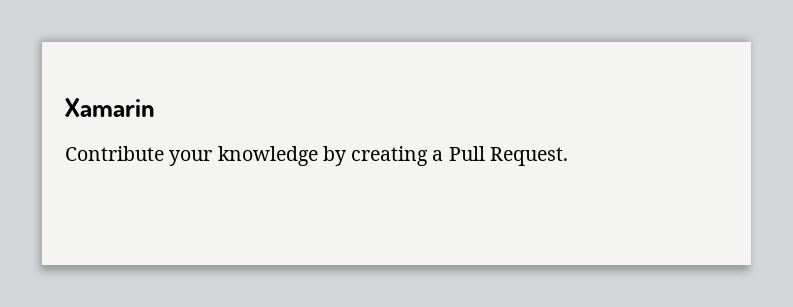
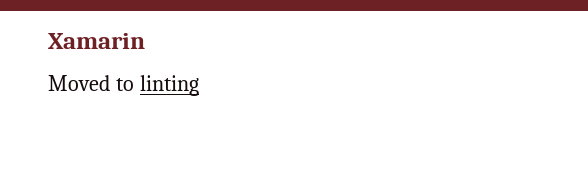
- Contribute your knowledge by creating a Pull Request.
+ Moved to linting

